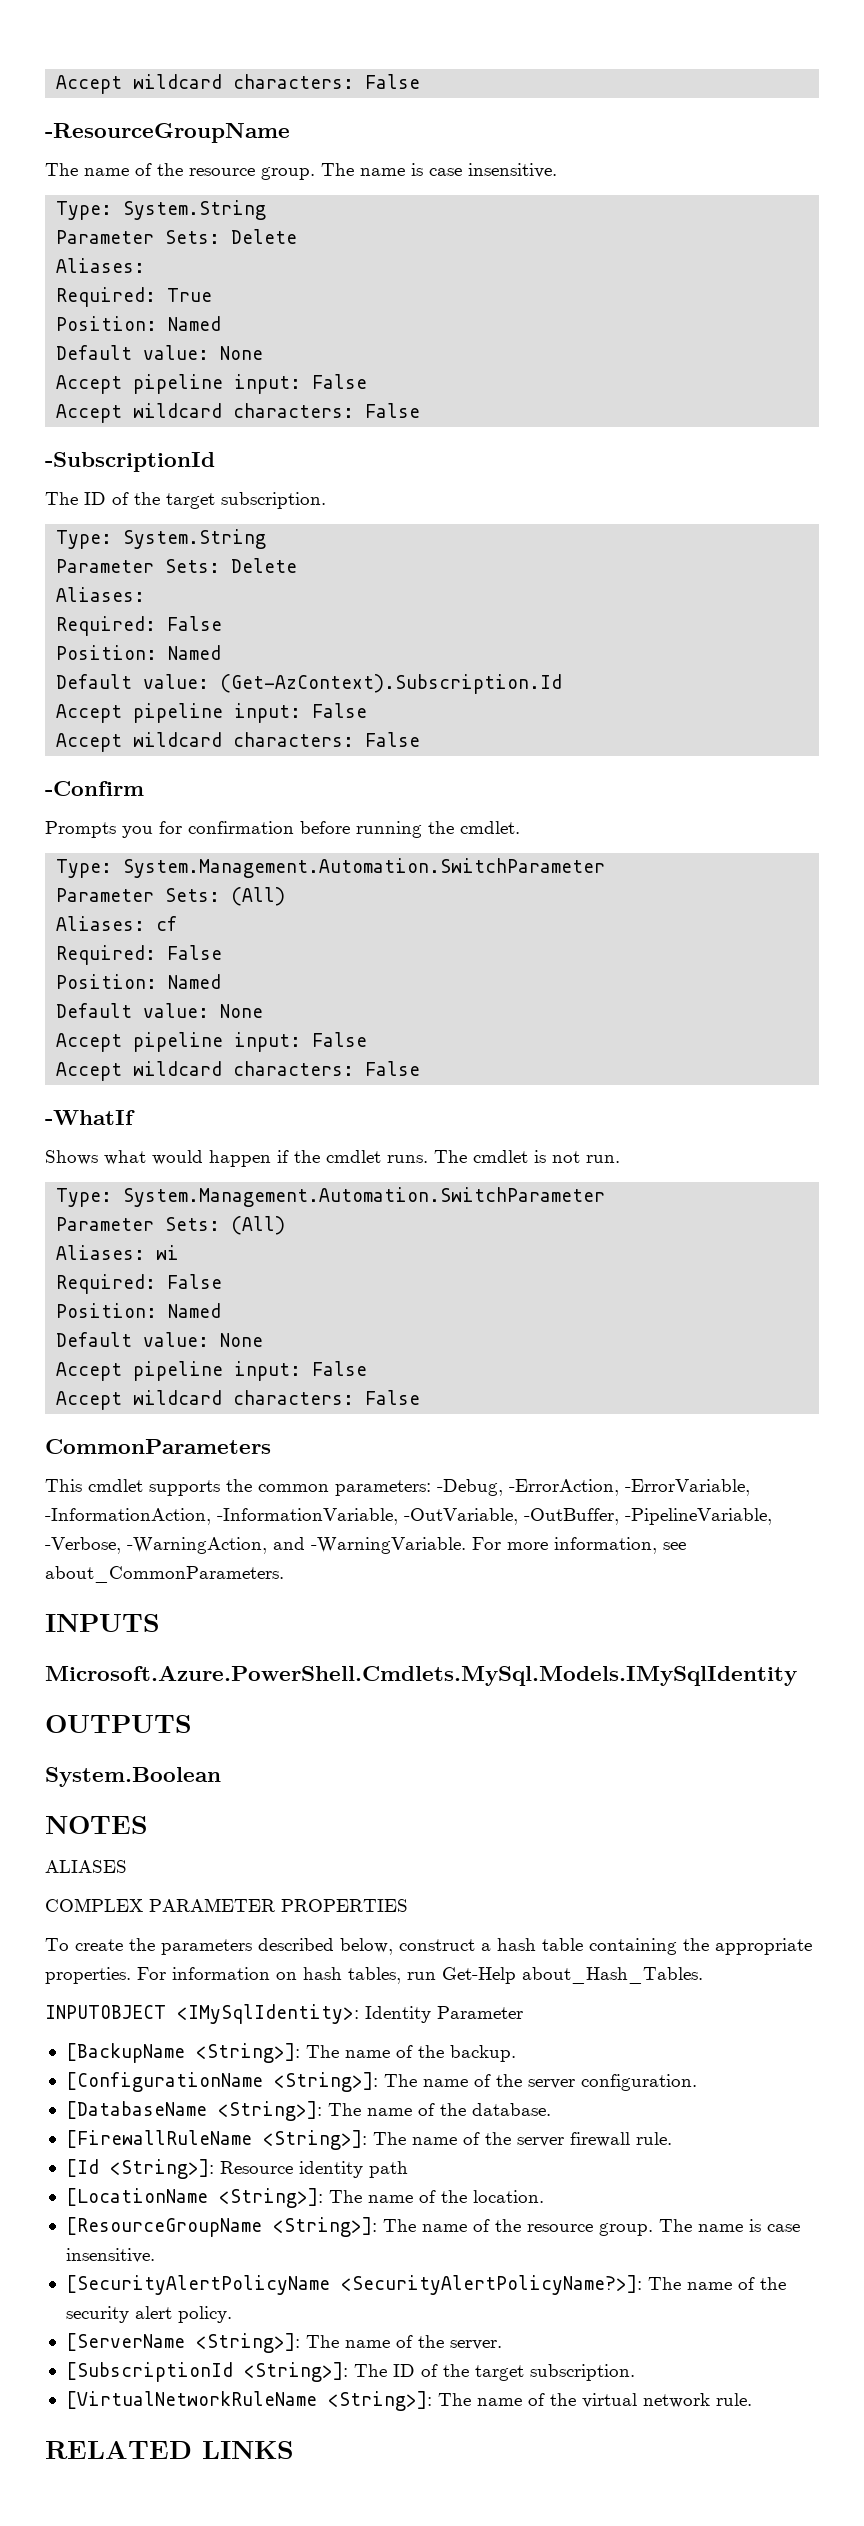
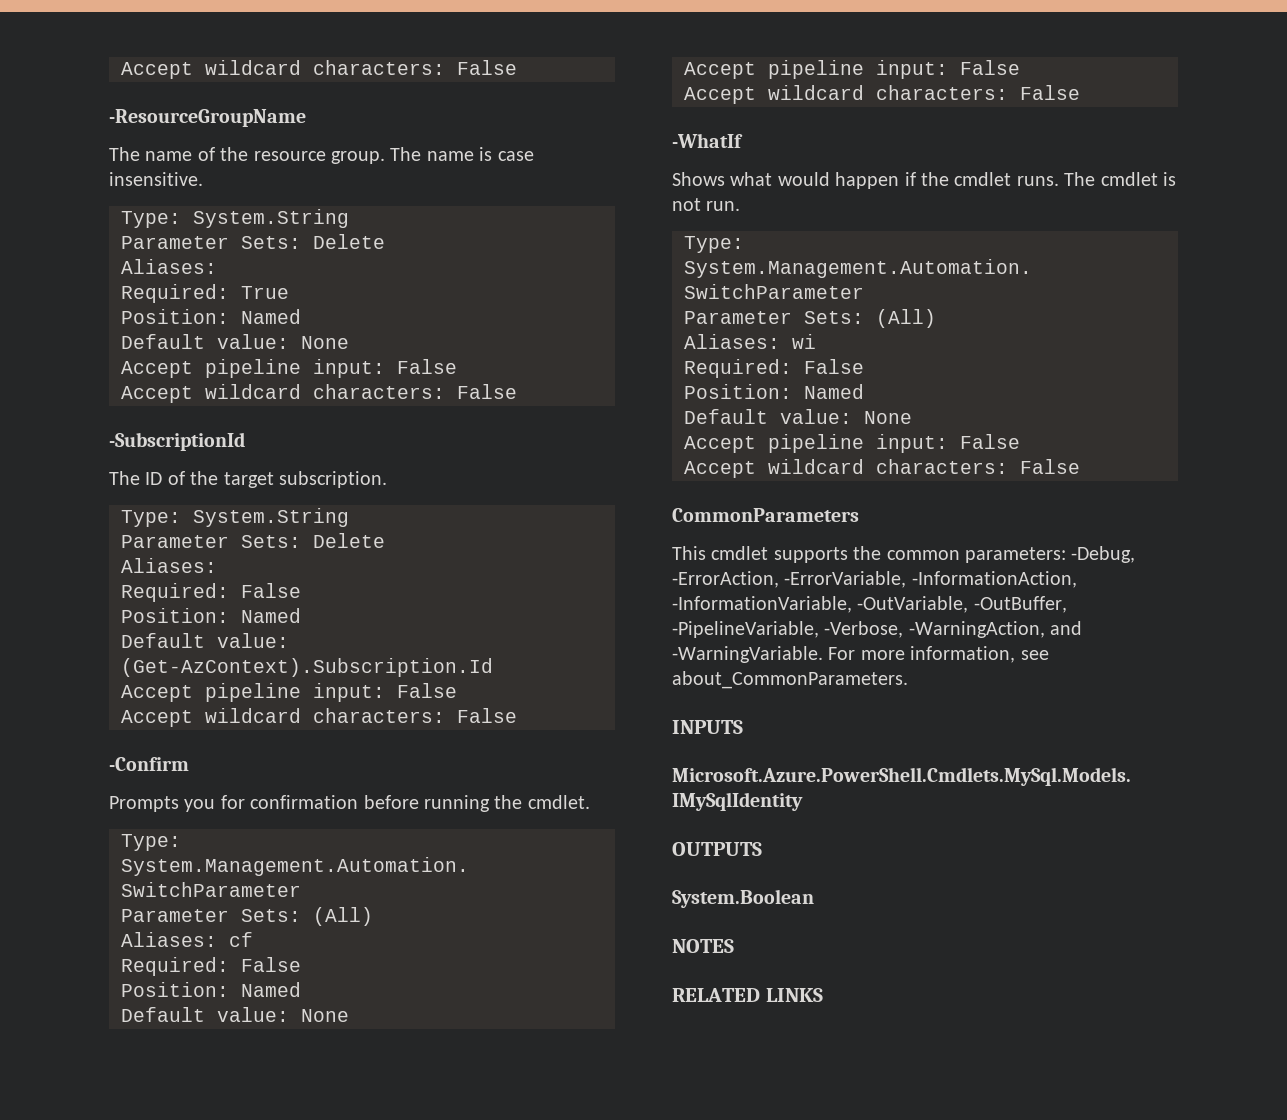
- ALIASES
- COMPLEX PARAMETER PROPERTIES
- To create the parameters described below, construct a hash table containing the appropriate properties. For information on hash tables, run Get-Help about_Hash_Tables.
- INPUTOBJECT <IMySqlIdentity>: Identity Parameter
- [BackupName <String>]: The name of the backup.
- [ConfigurationName <String>]: The name of the server configuration.
- [DatabaseName <String>]: The name of the database.
- [FirewallRuleName <String>]: The name of the server firewall rule.
- [Id <String>]: Resource identity path
- [LocationName <String>]: The name of the location.
- [ResourceGroupName <String>]: The name of the resource group. The name is case insensitive.
- [SecurityAlertPolicyName <SecurityAlertPolicyName?>]: The name of the security alert policy.
- [ServerName <String>]: The name of the server.
- [SubscriptionId <String>]: The ID of the target subscription.
- [VirtualNetworkRuleName <String>]: The name of the virtual network rule.

